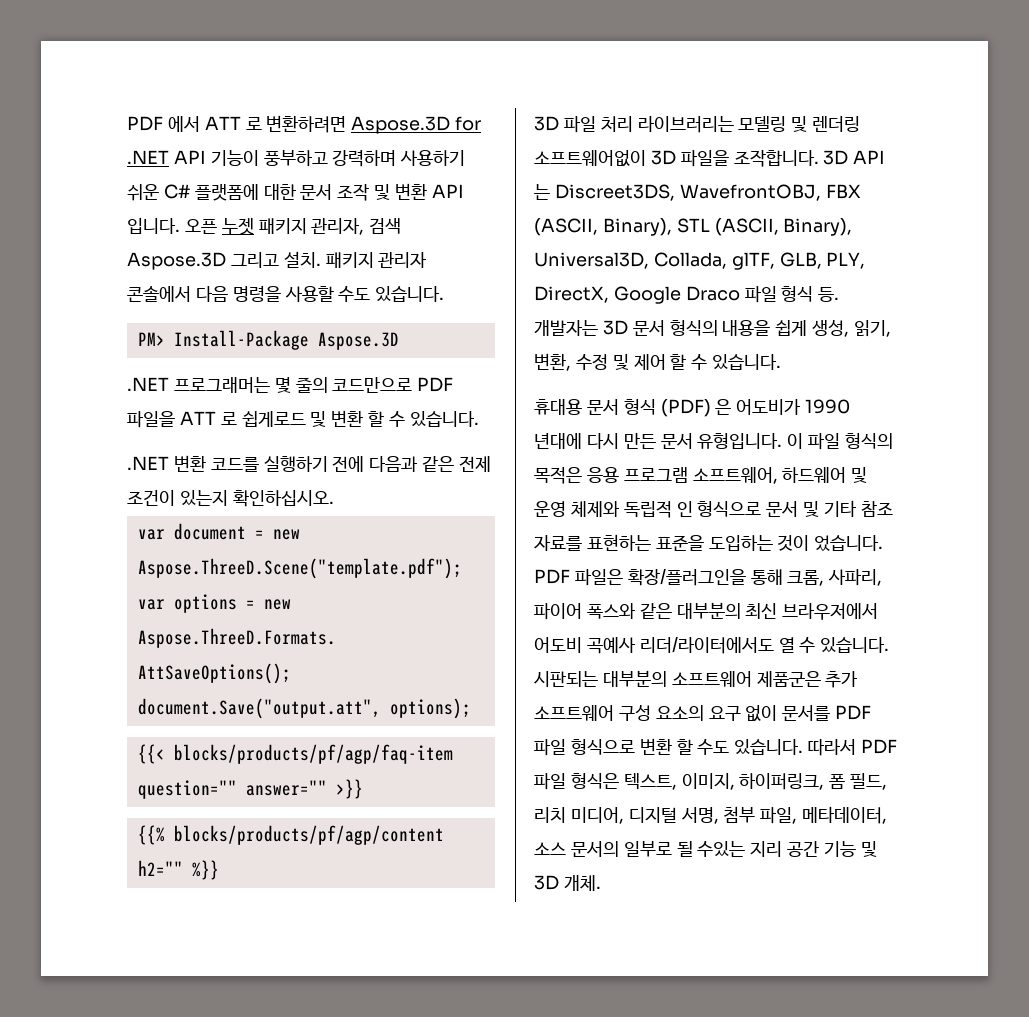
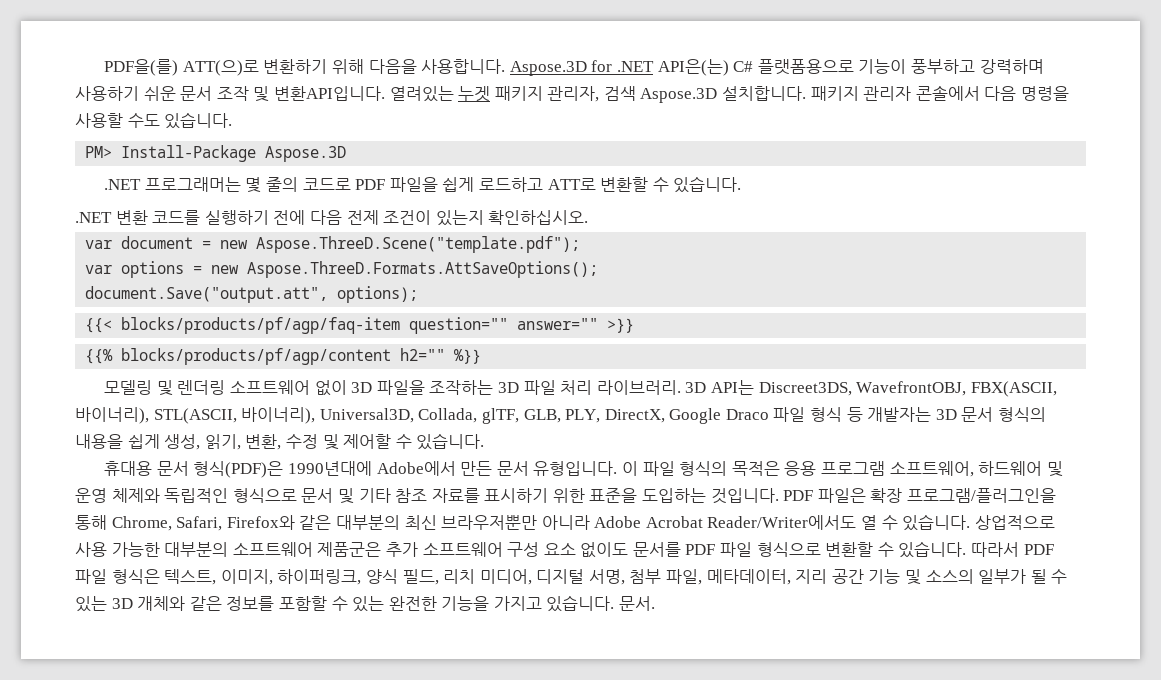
- PDF 에서 ATT 로 변환하려면 Aspose.3D for .NET API 기능이 풍부하고 강력하며 사용하기 쉬운 C# 플랫폼에 대한 문서 조작 및 변환 API 입니다. 오픈 누젯 패키지 관리자, 검색 Aspose.3D 그리고 설치.
+ PDF을(를) ATT(으)로 변환하기 위해 다음을 사용합니다. Aspose.3D for .NET API은(는) C# 플랫폼용으로 기능이 풍부하고 강력하며 사용하기 쉬운 문서 조작 및 변환API입니다. 열려있는 누겟 패키지 관리자, 검색 Aspose.3D 설치합니다.
- .NET 프로그래머는 몇 줄의 코드만으로 PDF 파일을 ATT 로 쉽게로드 및 변환 할 수 있습니다.
+ .NET 프로그래머는 몇 줄의 코드로 PDF 파일을 쉽게 로드하고 ATT로 변환할 수 있습니다.
- .NET 변환 코드를 실행하기 전에 다음과 같은 전제 조건이 있는지 확인하십시오.
+ .NET 변환 코드를 실행하기 전에 다음 전제 조건이 있는지 확인하십시오.
- 3D 파일 처리 라이브러리는 모델링 및 렌더링 소프트웨어없이 3D 파일을 조작합니다. 3D API 는 Discreet3DS, WavefrontOBJ, FBX (ASCII, Binary), STL (ASCII, Binary), Universal3D, Collada, glTF, GLB, PLY, DirectX, Google Draco 파일 형식 등. 개발자는 3D 문서 형식의 내용을 쉽게 생성, 읽기, 변환, 수정 및 제어 할 수 있습니다.
+ 모델링 및 렌더링 소프트웨어 없이 3D 파일을 조작하는 3D 파일 처리 라이브러리. 3D API는 Discreet3DS, WavefrontOBJ, FBX(ASCII, 바이너리), STL(ASCII, 바이너리), Universal3D, Collada, glTF, GLB, PLY, DirectX, Google Draco 파일 형식 등 개발자는 3D 문서 형식의 내용을 쉽게 생성, 읽기, 변환, 수정 및 제어할 수 있습니다.
- 휴대용 문서 형식 (PDF) 은 어도비가 1990 년대에 다시 만든 문서 유형입니다.
+ 휴대용 문서 형식(PDF)은 1990년대에 Adobe에서 만든 문서 유형입니다.
- 이 파일 형식의 목적은 응용 프로그램 소프트웨어, 하드웨어 및 운영 체제와 독립적 인 형식으로 문서 및 기타 참조 자료를 표현하는 표준을 도입하는 것이 었습니다. PDF 파일은 확장/플러그인을 통해 크롬, 사파리, 파이어 폭스와 같은 대부분의 최신 브라우저에서 어도비 곡예사 리더/라이터에서도 열 수 있습니다. 시판되는 대부분의 소프트웨어 제품군은 추가 소프트웨어 구성 요소의 요구 없이 문서를 PDF 파일 형식으로 변환 할 수도 있습니다.
+ 이 파일 형식의 목적은 응용 프로그램 소프트웨어, 하드웨어 및 운영 체제와 독립적인 형식으로 문서 및 기타 참조 자료를 표시하기 위한 표준을 도입하는 것입니다. PDF 파일은 확장 프로그램/플러그인을 통해 Chrome, Safari, Firefox와 같은 대부분의 최신 브라우저뿐만 아니라 Adobe Acrobat Reader/Writer에서도 열 수 있습니다. 상업적으로 사용 가능한 대부분의 소프트웨어 제품군은 추가 소프트웨어 구성 요소 없이도 문서를 PDF 파일 형식으로 변환할 수 있습니다.
- 따라서 PDF 파일 형식은 텍스트, 이미지, 하이퍼링크, 폼 필드, 리치 미디어, 디지털 서명, 첨부 파일, 메타데이터, 소스 문서의 일부로 될 수있는 지리 공간 기능 및 3D 개체.
+ 따라서 PDF 파일 형식은 텍스트, 이미지, 하이퍼링크, 양식 필드, 리치 미디어, 디지털 서명, 첨부 파일, 메타데이터, 지리 공간 기능 및 소스의 일부가 될 수 있는 3D 개체와 같은 정보를 포함할 수 있는 완전한 기능을 가지고 있습니다. 문서.

